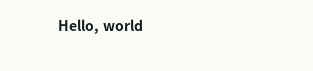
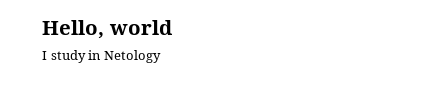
+ I study in Netology

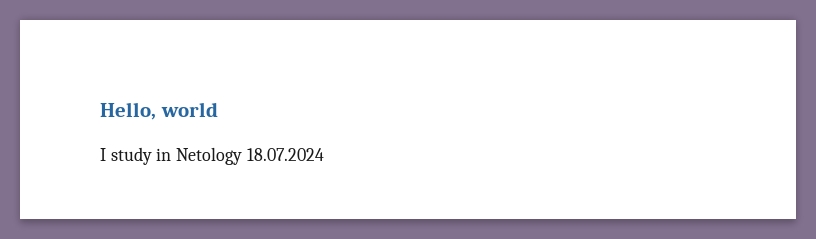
- I study in Netology
+ I study in Netology 18.07.2024

